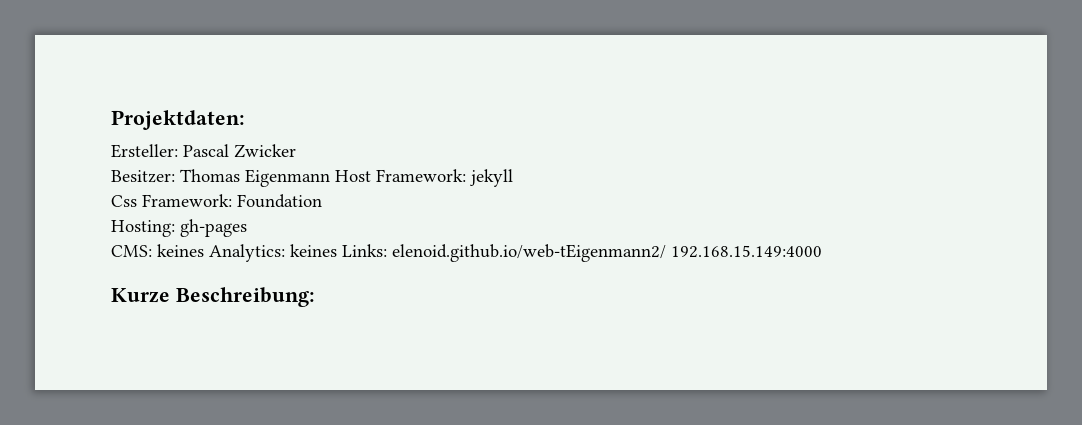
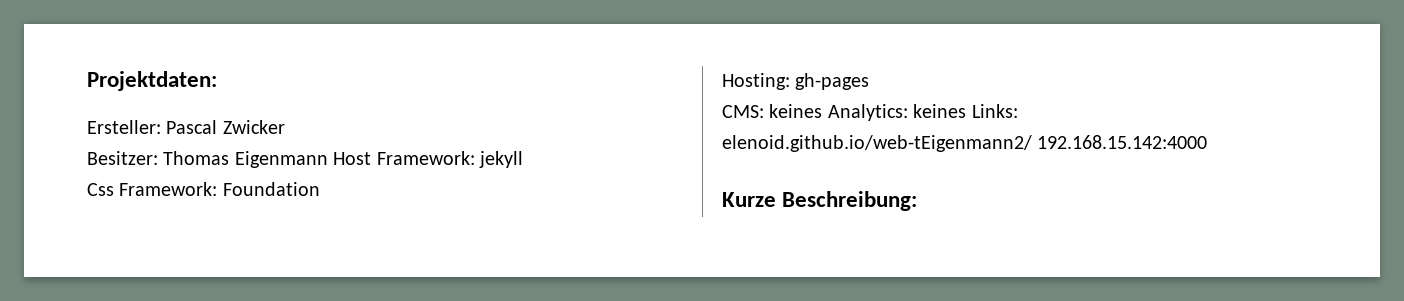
- CMS: keines Analytics: keines Links: elenoid.github.io/web-tEigenmann2/ 192.168.15.149:4000
+ CMS: keines Analytics: keines Links: elenoid.github.io/web-tEigenmann2/ 192.168.15.142:4000

